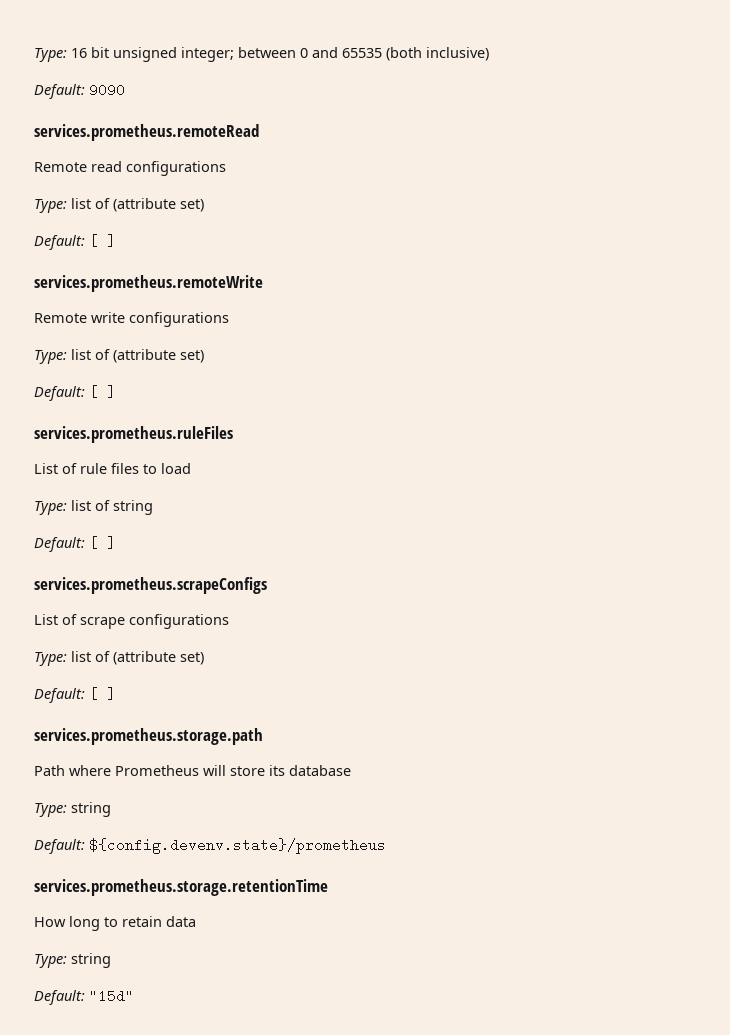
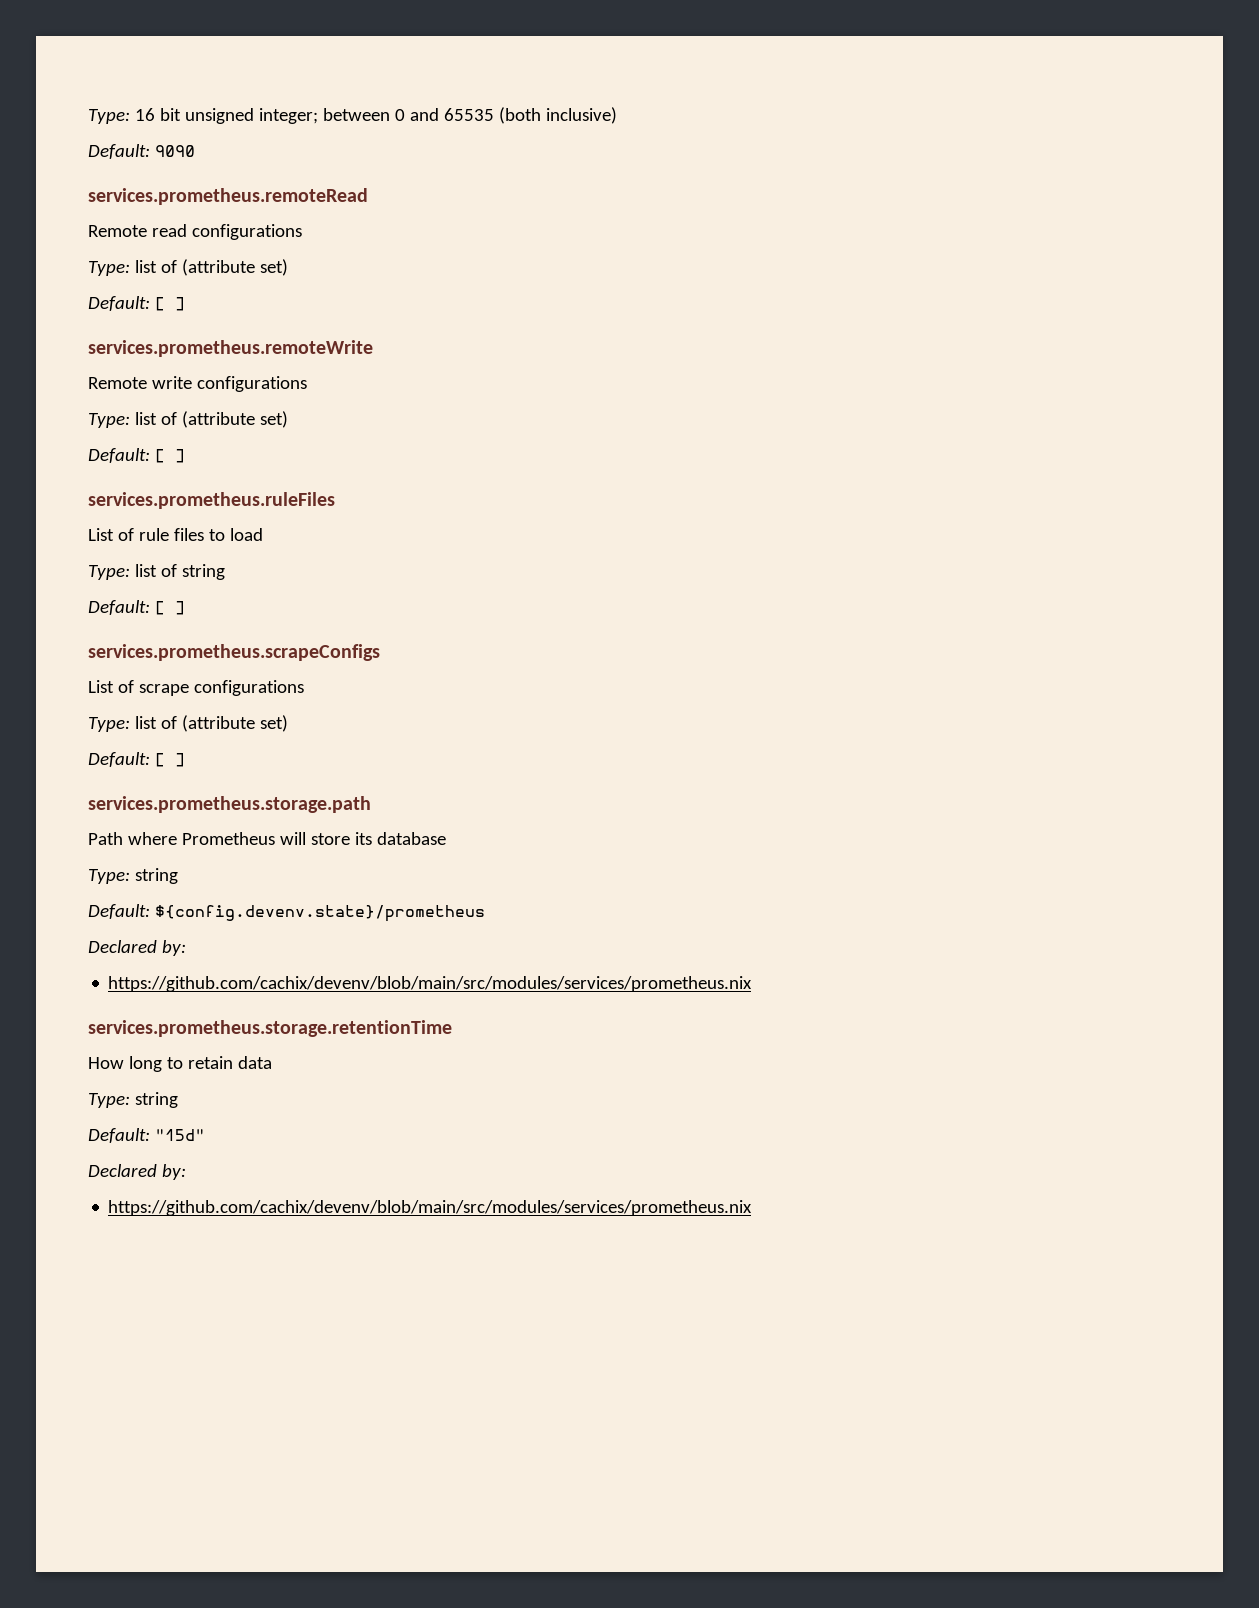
  Default: ${config.devenv.state}/prometheus
+ Declared by:
+ https://github.com/cachix/devenv/blob/main/src/modules/services/prometheus.nix
  Default: "15d"
+ Declared by:
+ https://github.com/cachix/devenv/blob/main/src/modules/services/prometheus.nix

